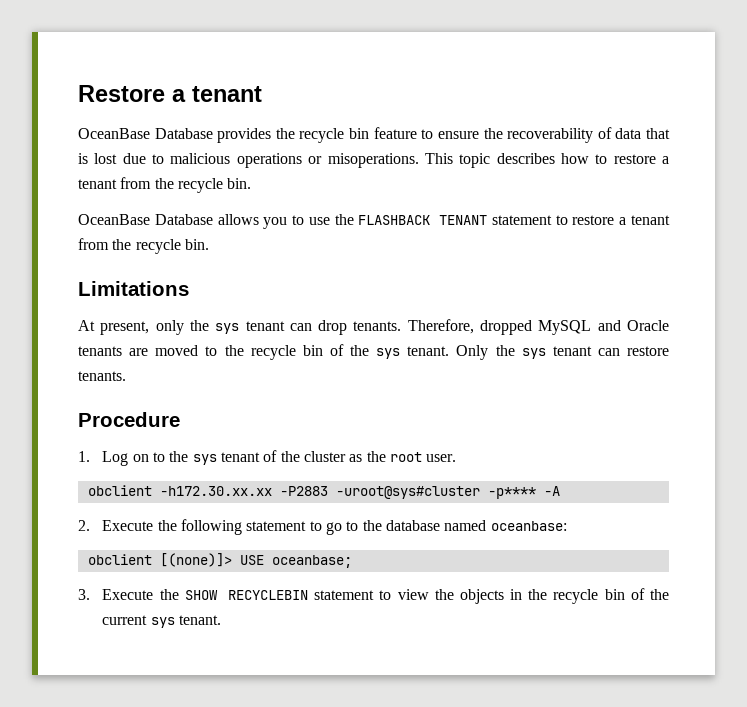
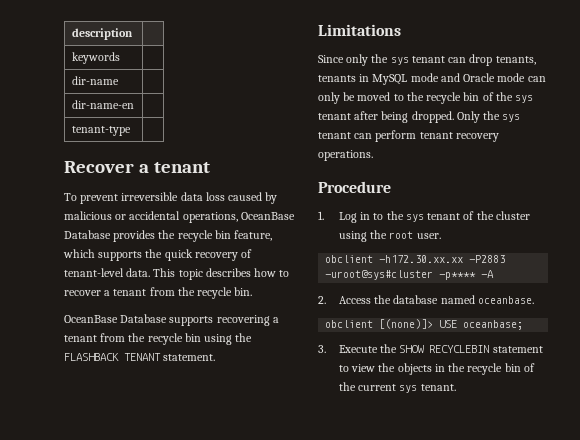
- Restore a tenant
- OceanBase Database provides the recycle bin feature to ensure the recoverability of data that is lost due to malicious operations or misoperations.
+ description |
+ keywords |
+ dir-name |
+ dir-name-en |
+ tenant-type |
+ Recover a tenant
+ To prevent irreversible data loss caused by malicious or accidental operations, OceanBase Database provides the recycle bin feature, which supports the quick recovery of tenant-level data.
- This topic describes how to restore a tenant from the recycle bin.
+ This topic describes how to recover a tenant from the recycle bin.
- OceanBase Database allows you to use the FLASHBACK TENANT statement to restore a tenant from the recycle bin.
+ OceanBase Database supports recovering a tenant from the recycle bin using the FLASHBACK TENANT statement.
- At present, only the sys tenant can drop tenants. Therefore, dropped MySQL and Oracle tenants are moved to the recycle bin of the sys tenant.
+ Since only the sys tenant can drop tenants, tenants in MySQL mode and Oracle mode can only be moved to the recycle bin of the sys tenant after being dropped.
- Only the sys tenant can restore tenants.
+ Only the sys tenant can perform tenant recovery operations.
- 1. Log on to the sys tenant of the cluster as the root user.
+ 1. Log in to the sys tenant of the cluster using the root user.
- 2. Execute the following statement to go to the database named oceanbase:
+ 2. Access the database named oceanbase.

